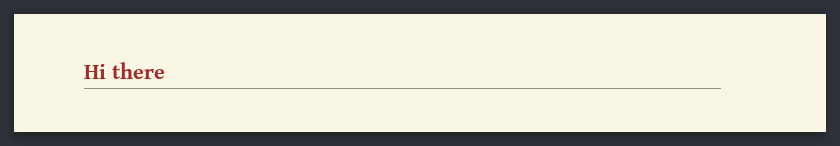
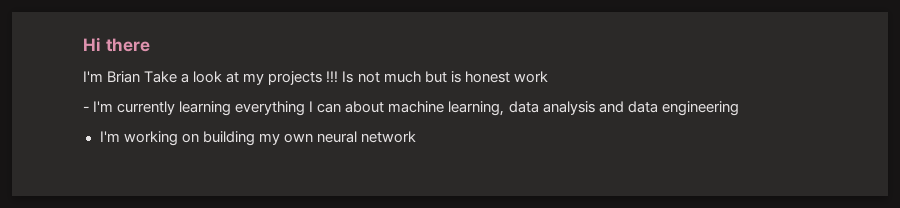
+ I'm Brian Take a look at my projects !!! Is not much but is honest work
+ - I'm currently learning everything I can about machine learning, data analysis and data engineering
+ I'm working on building my own neural network

